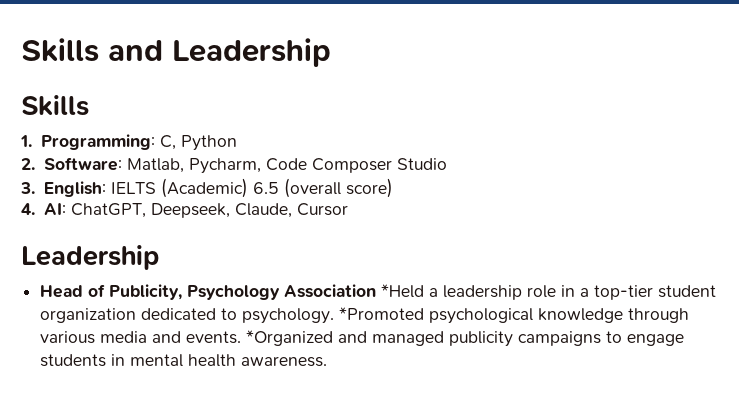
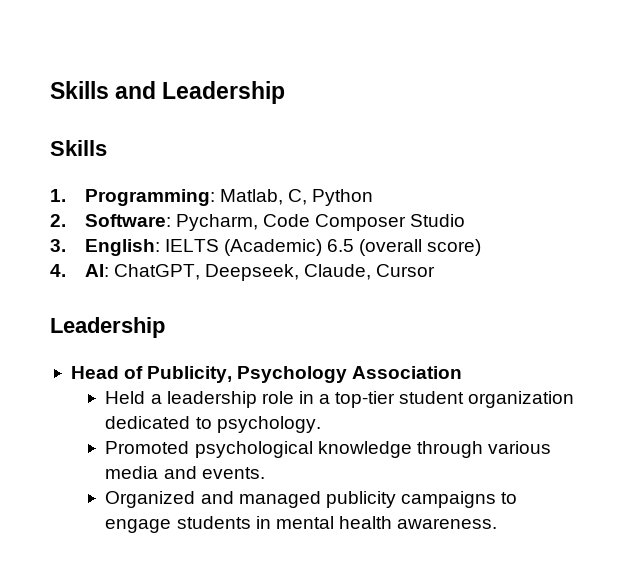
- 1. Programming: C, Python
+ 1. Programming: Matlab, C, Python
- 2. Software: Matlab, Pycharm, Code Composer Studio
+ 2. Software: Pycharm, Code Composer Studio
- Head of Publicity, Psychology Association *Held a leadership role in a top-tier student organization dedicated to psychology. *Promoted psychological knowledge through various media and events. *Organized and managed publicity campaigns to engage students in mental health awareness.
+ Head of Publicity, Psychology Association
+ Held a leadership role in a top-tier student organization dedicated to psychology.
+ Promoted psychological knowledge through various media and events.
+ Organized and managed publicity campaigns to engage students in mental health awareness.

